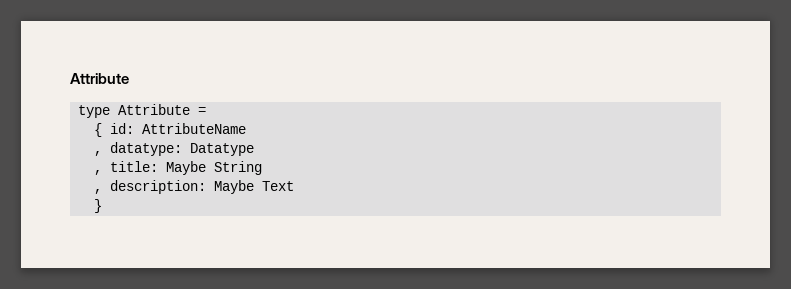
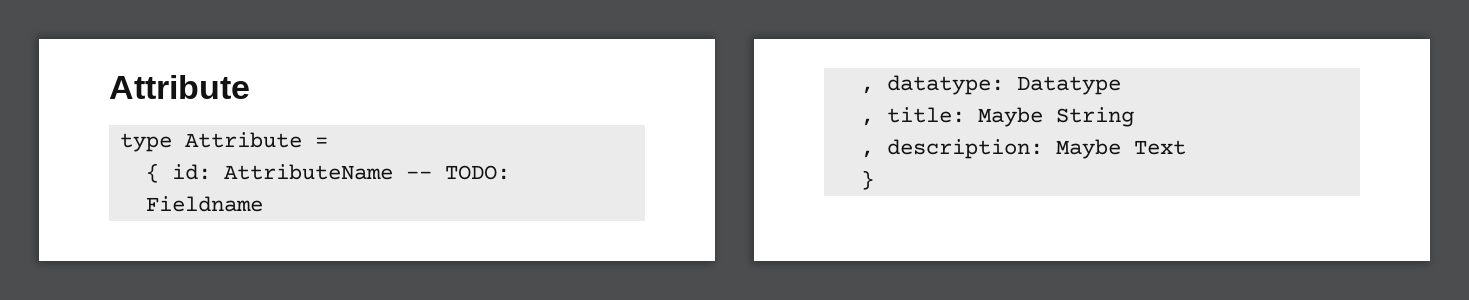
- { id: AttributeName
+ { id: AttributeName -- TODO: Fieldname

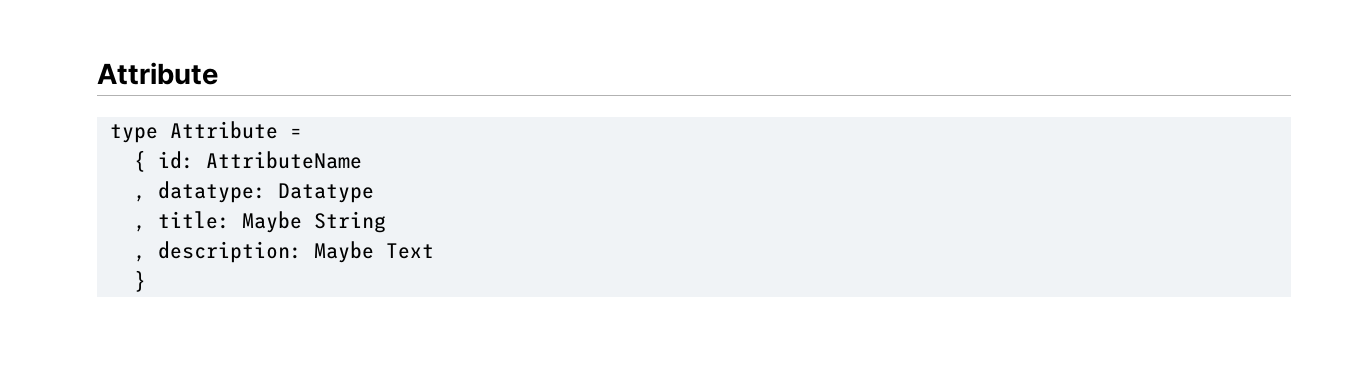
- { id: AttributeName -- TODO: Fieldname
+ { id: AttributeName

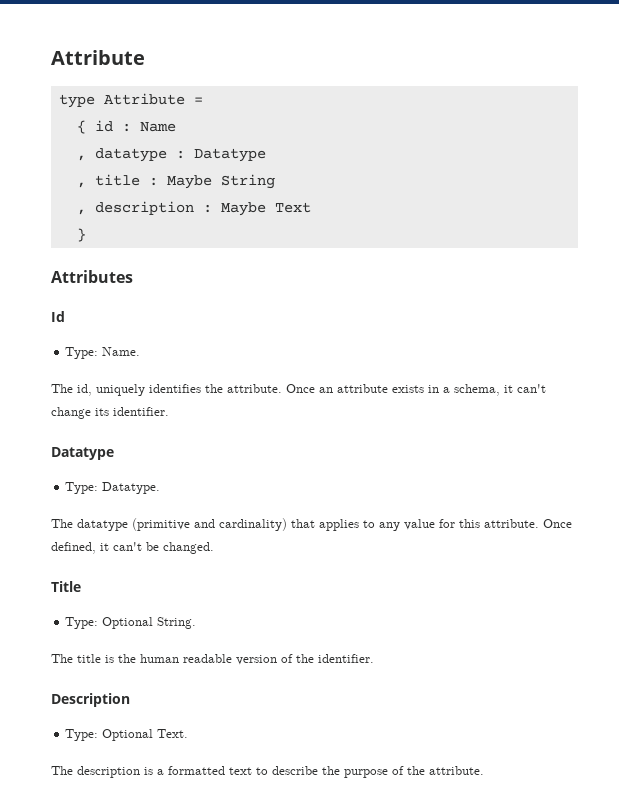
- { id: AttributeName
- , datatype: Datatype
+ { id : Name
+ , datatype : Datatype
- , title: Maybe String
+ , title : Maybe String
- , description: Maybe Text
+ , description : Maybe Text
+ Attributes
+ Id
+ Type: Name.
+ The id, uniquely identifies the attribute. Once an attribute exists in a schema, it can't change its identifier.
+ Datatype
+ Type: Datatype.
+ The datatype (primitive and cardinality) that applies to any value for this attribute. Once defined, it can't be changed.
+ Title
+ Type: Optional String.
+ The title is the human readable version of the identifier.
+ Description
+ Type: Optional Text.
+ The description is a formatted text to describe the purpose of the attribute.

